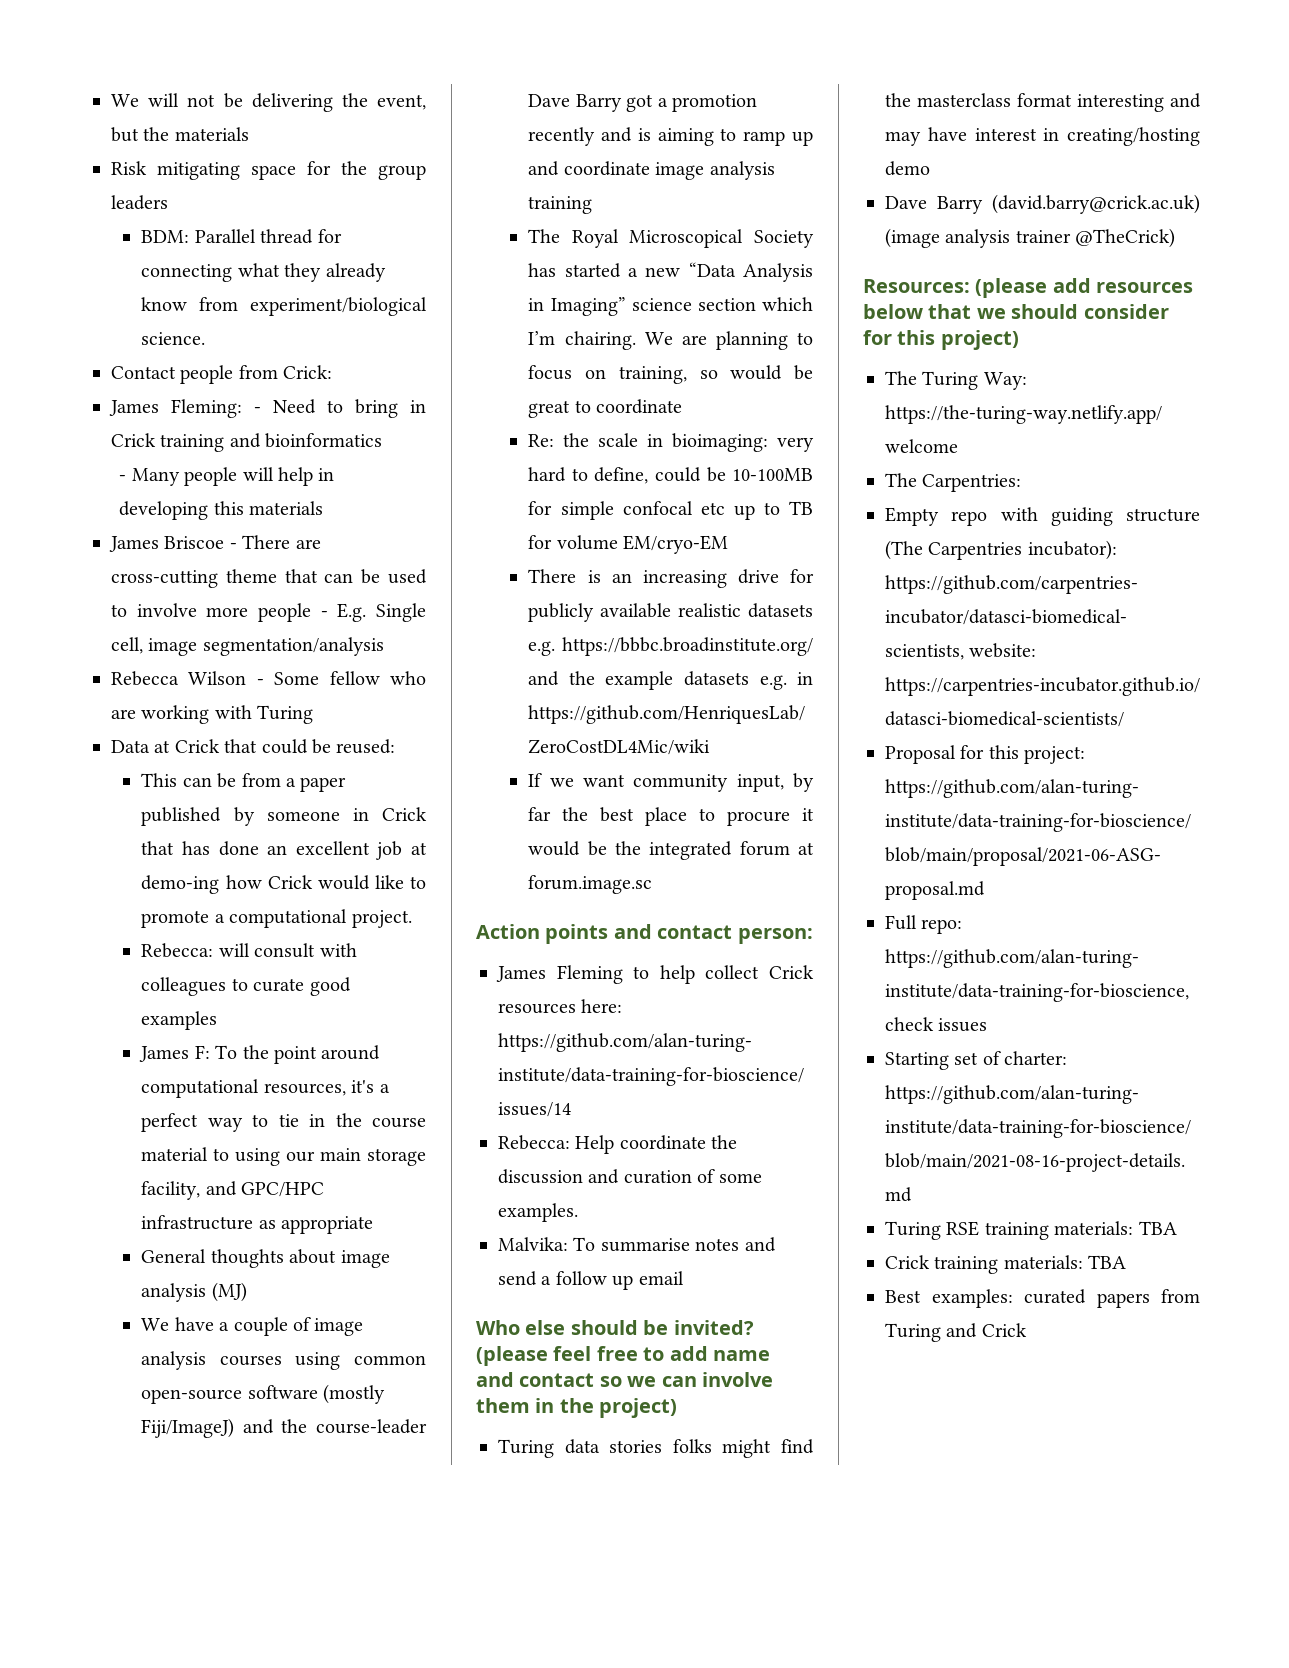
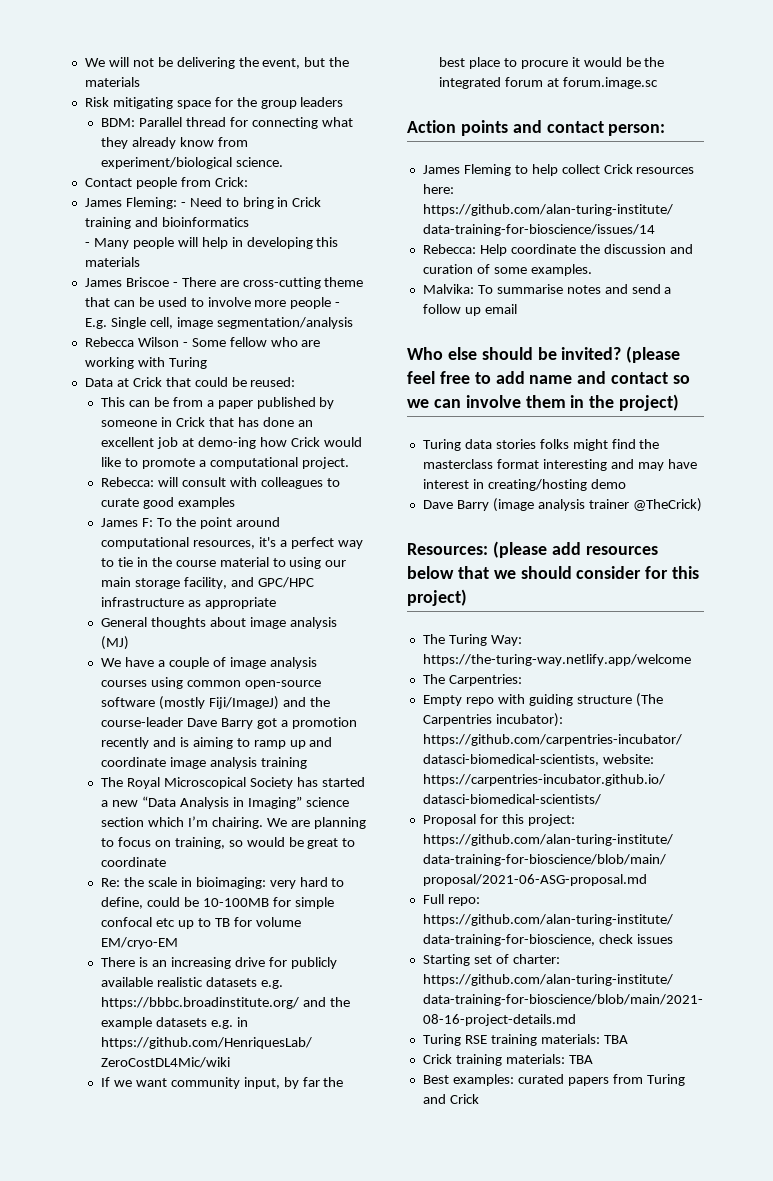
- Dave Barry (david.barry@crick.ac.uk) (image analysis trainer @TheCrick)
+ Dave Barry (image analysis trainer @TheCrick)

